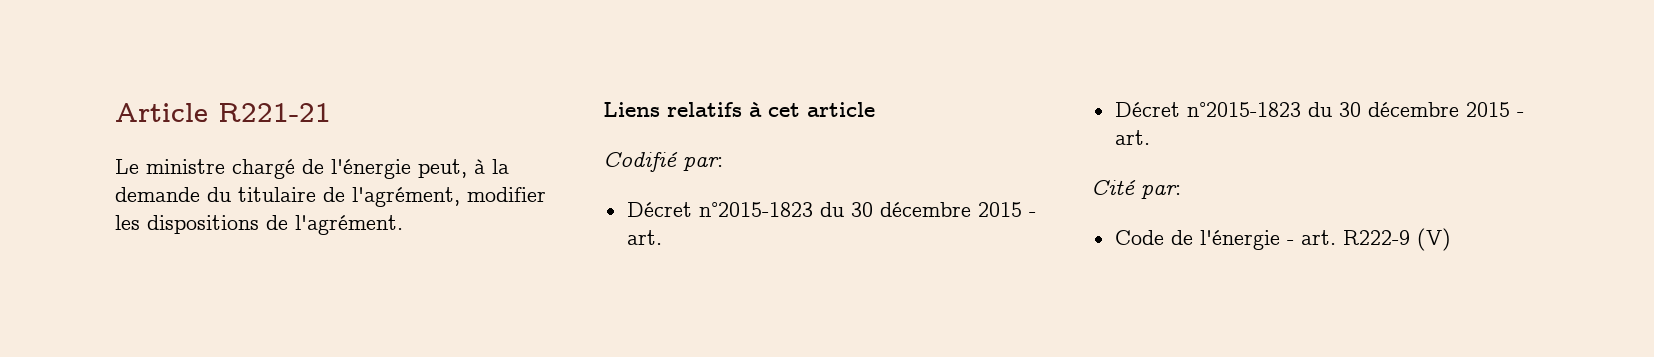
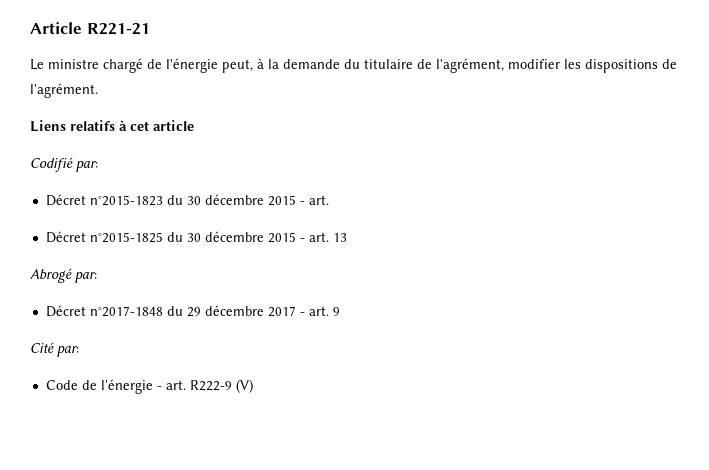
  Codifié par:
  Décret n°2015-1823 du 30 décembre 2015 - art.
- Décret n°2015-1823 du 30 décembre 2015 - art.
+ Décret n°2015-1825 du 30 décembre 2015 - art. 13
+ Abrogé par:
+ Décret n°2017-1848 du 29 décembre 2017 - art. 9

